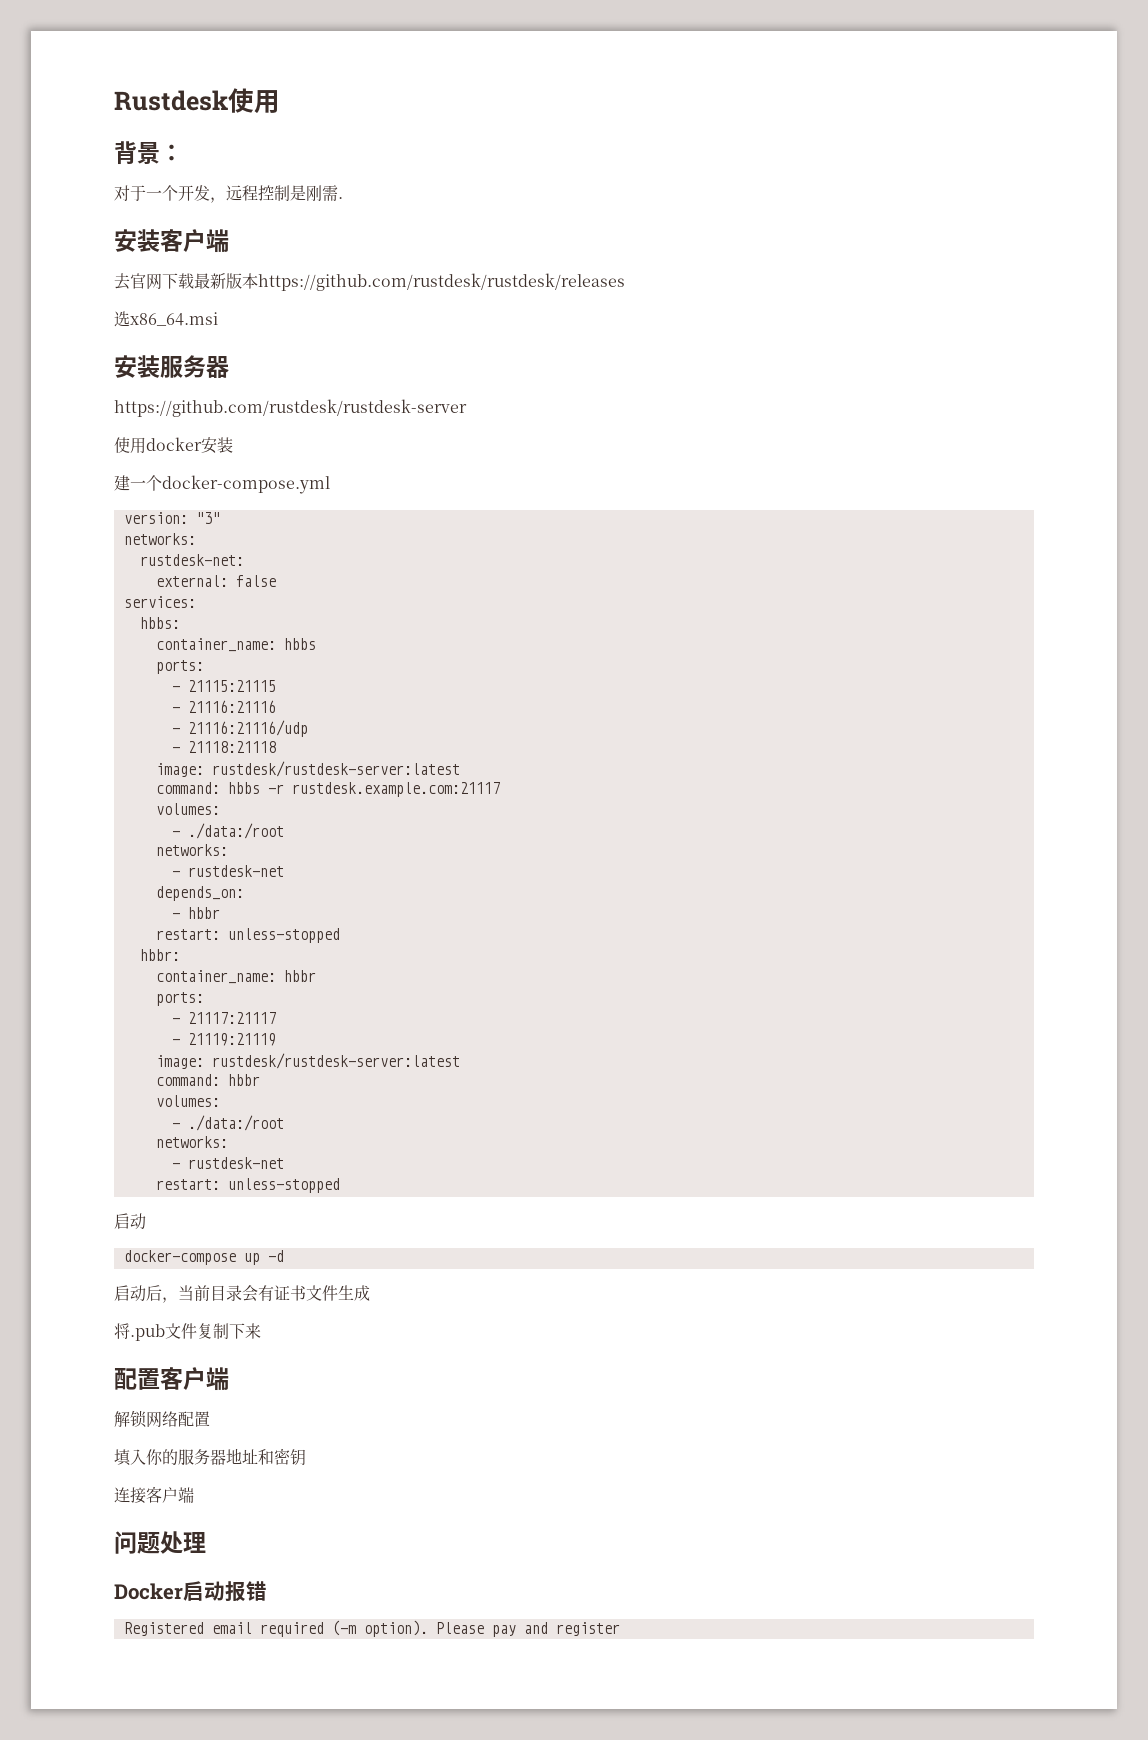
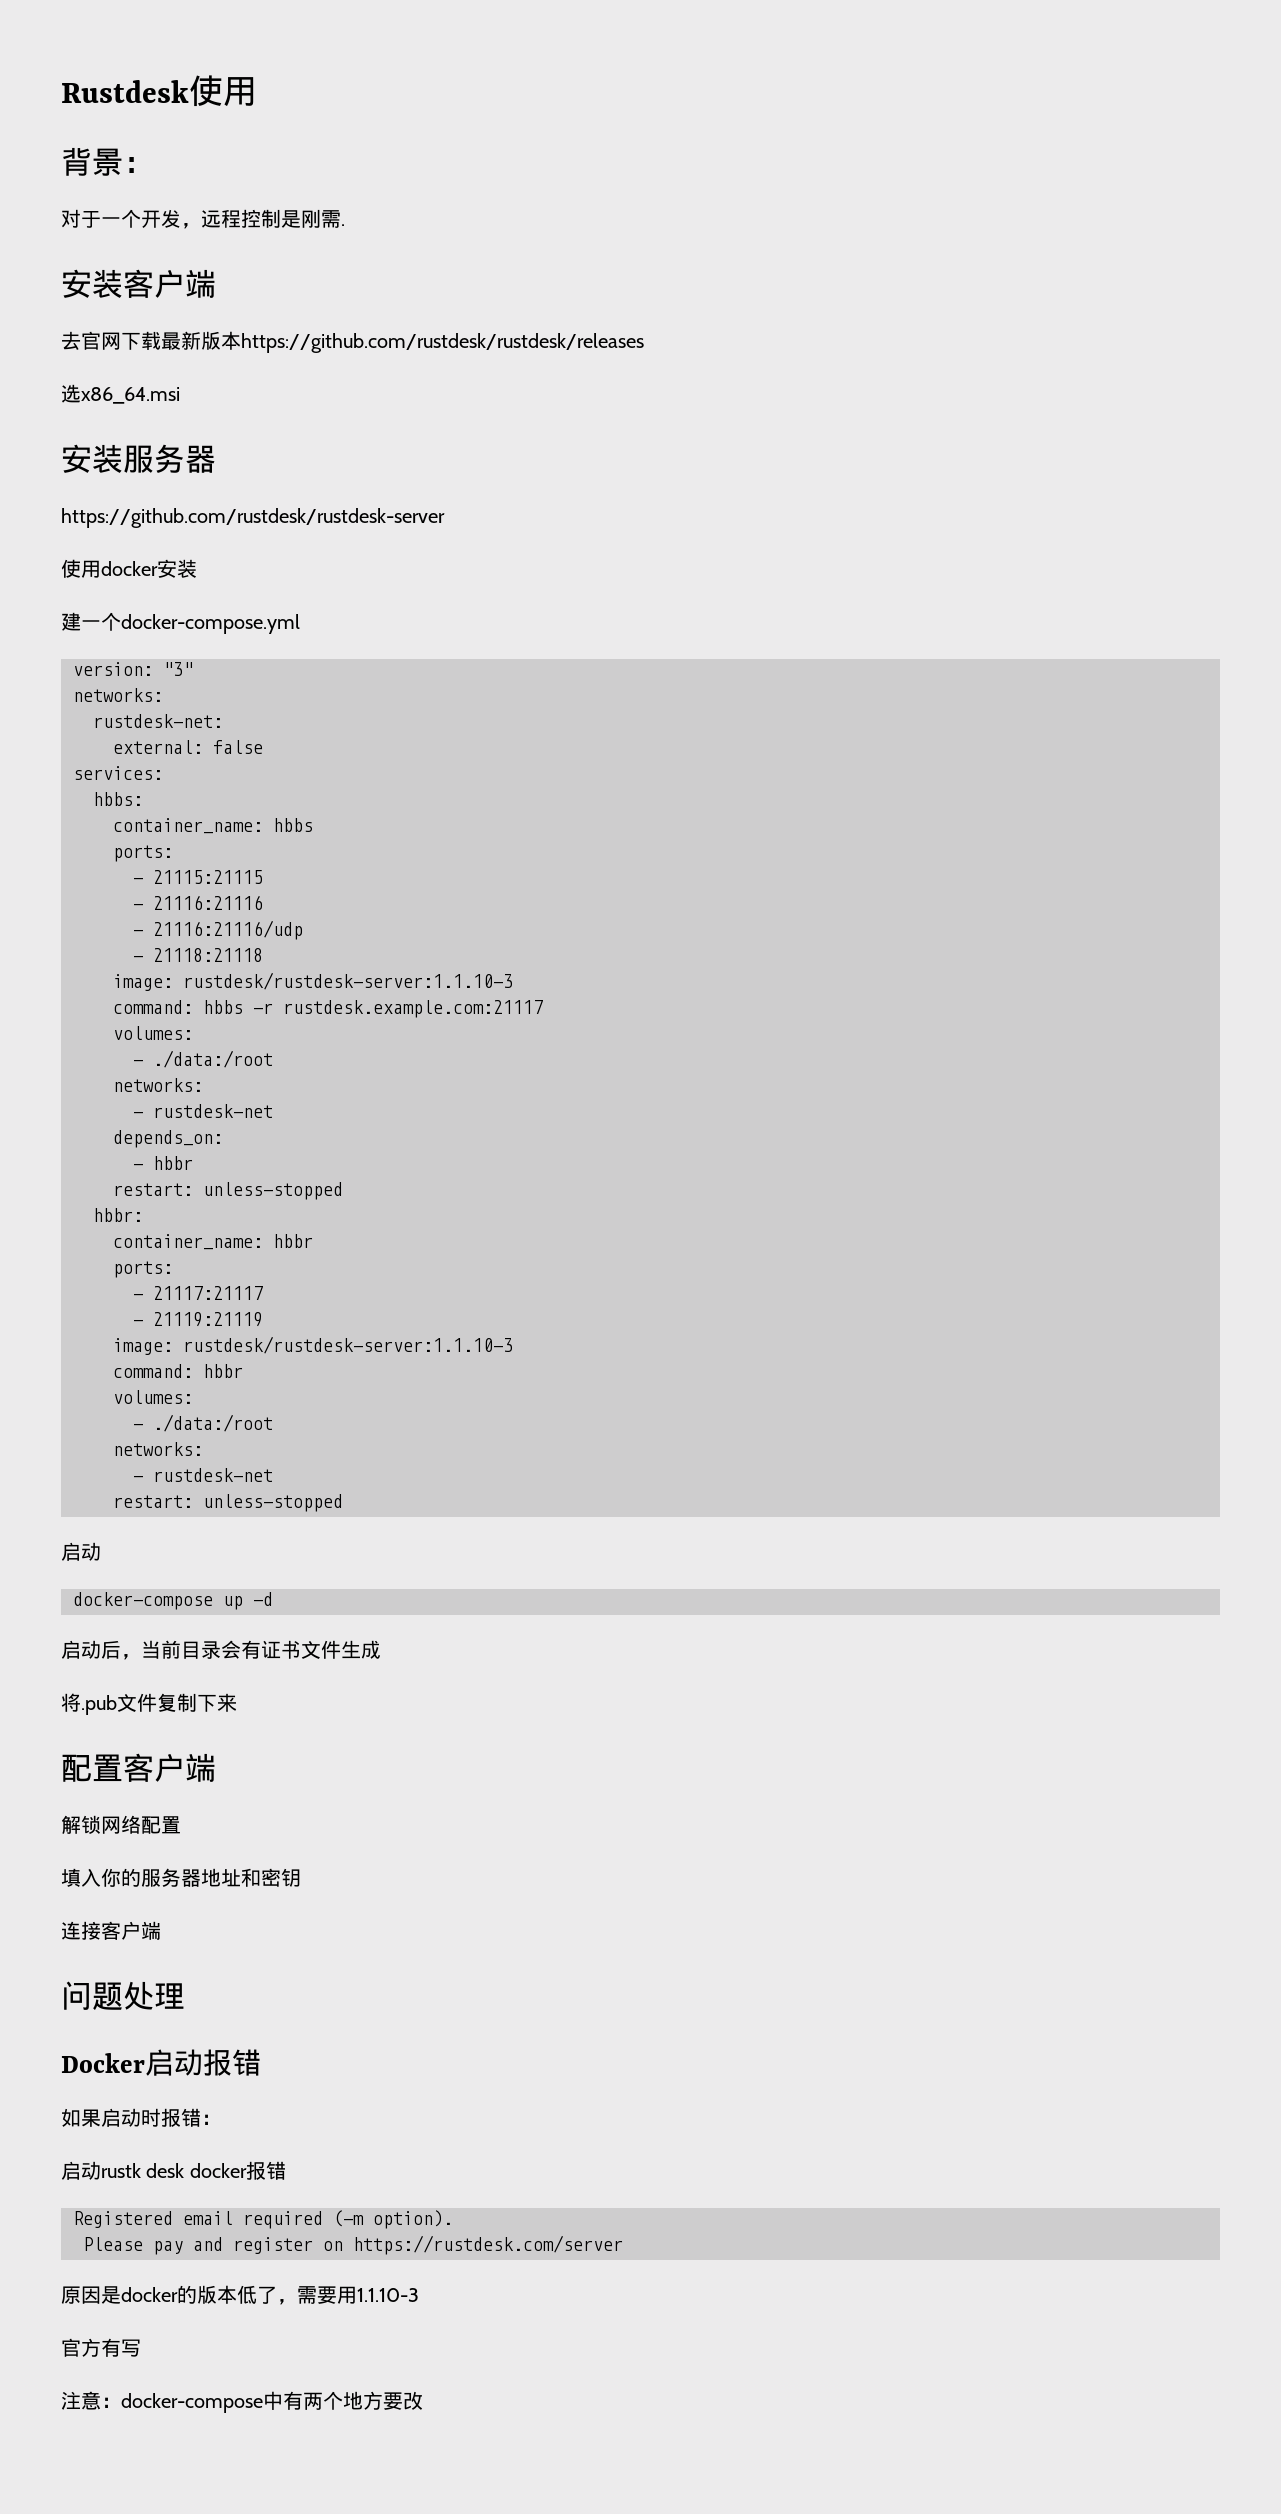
  - 21118:21118
- image: rustdesk/rustdesk-server:latest
+ image: rustdesk/rustdesk-server:1.1.10-3
  - 21119:21119
- image: rustdesk/rustdesk-server:latest
+ image: rustdesk/rustdesk-server:1.1.10-3
+ 如果启动时报错：
+ 启动rustk desk docker报错
- Registered email required (-m option). Please pay and register
+ Registered email required (-m option).
+ Please pay and register on https://rustdesk.com/server
+ 原因是docker的版本低了，需要用1.1.10-3
+ 官方有写
+ 注意：docker-compose中有两个地方要改

